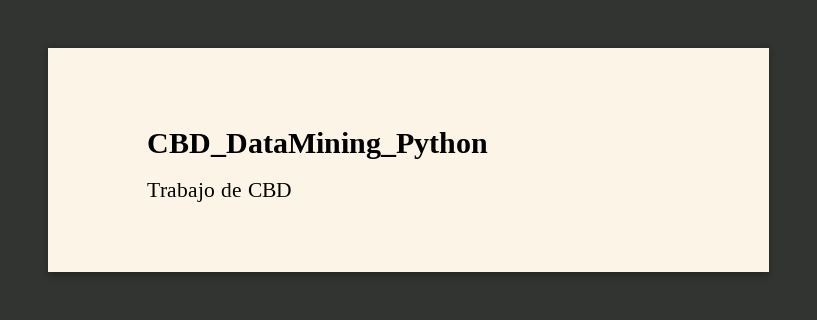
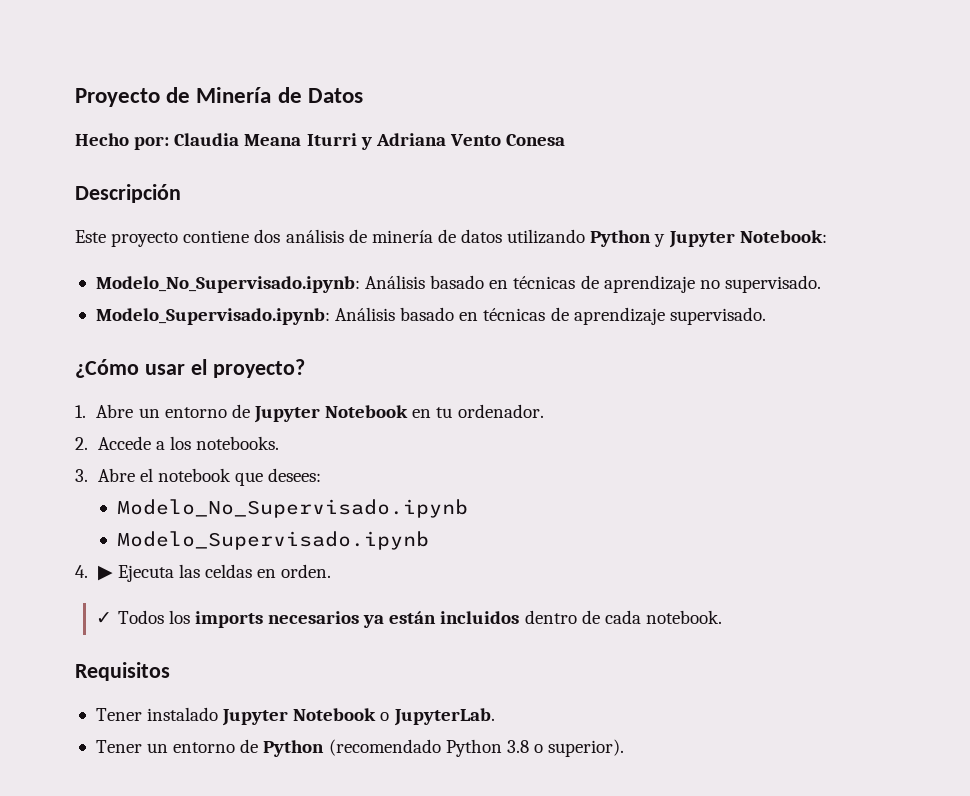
- CBD_DataMining_Python
- Trabajo de CBD
+ Proyecto de Minería de Datos
+ Hecho por: Claudia Meana Iturri y Adriana Vento Conesa
+ Descripción
+ Este proyecto contiene dos análisis de minería de datos utilizando Python y Jupyter Notebook:
+ Modelo_No_Supervisado.ipynb: Análisis basado en técnicas de aprendizaje no supervisado.
+ Modelo_Supervisado.ipynb: Análisis basado en técnicas de aprendizaje supervisado.
+ ¿Cómo usar el proyecto?
+ 1. Abre un entorno de Jupyter Notebook en tu ordenador.
+ 2. Accede a los notebooks.
+ 3. Abre el notebook que desees:
+ Modelo_No_Supervisado.ipynb
+ Modelo_Supervisado.ipynb
+ 4. ▶ Ejecuta las celdas en orden.
+ ✓ Todos los imports necesarios ya están incluidos dentro de cada notebook.
+ Requisitos
+ Tener instalado Jupyter Notebook o JupyterLab.
+ Tener un entorno de Python (recomendado Python 3.8 o superior).

